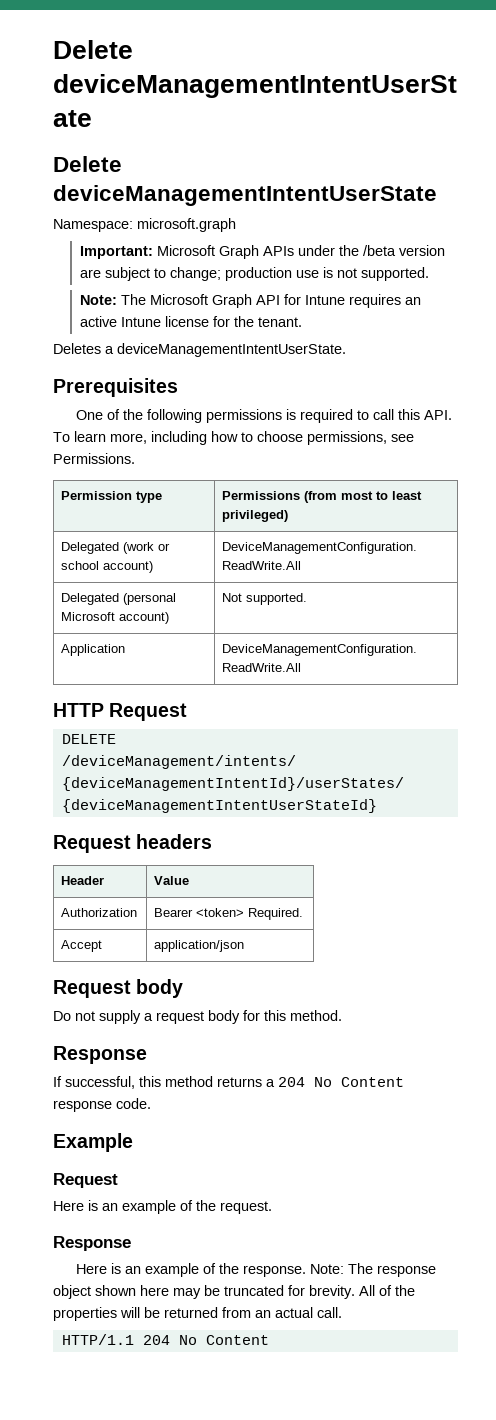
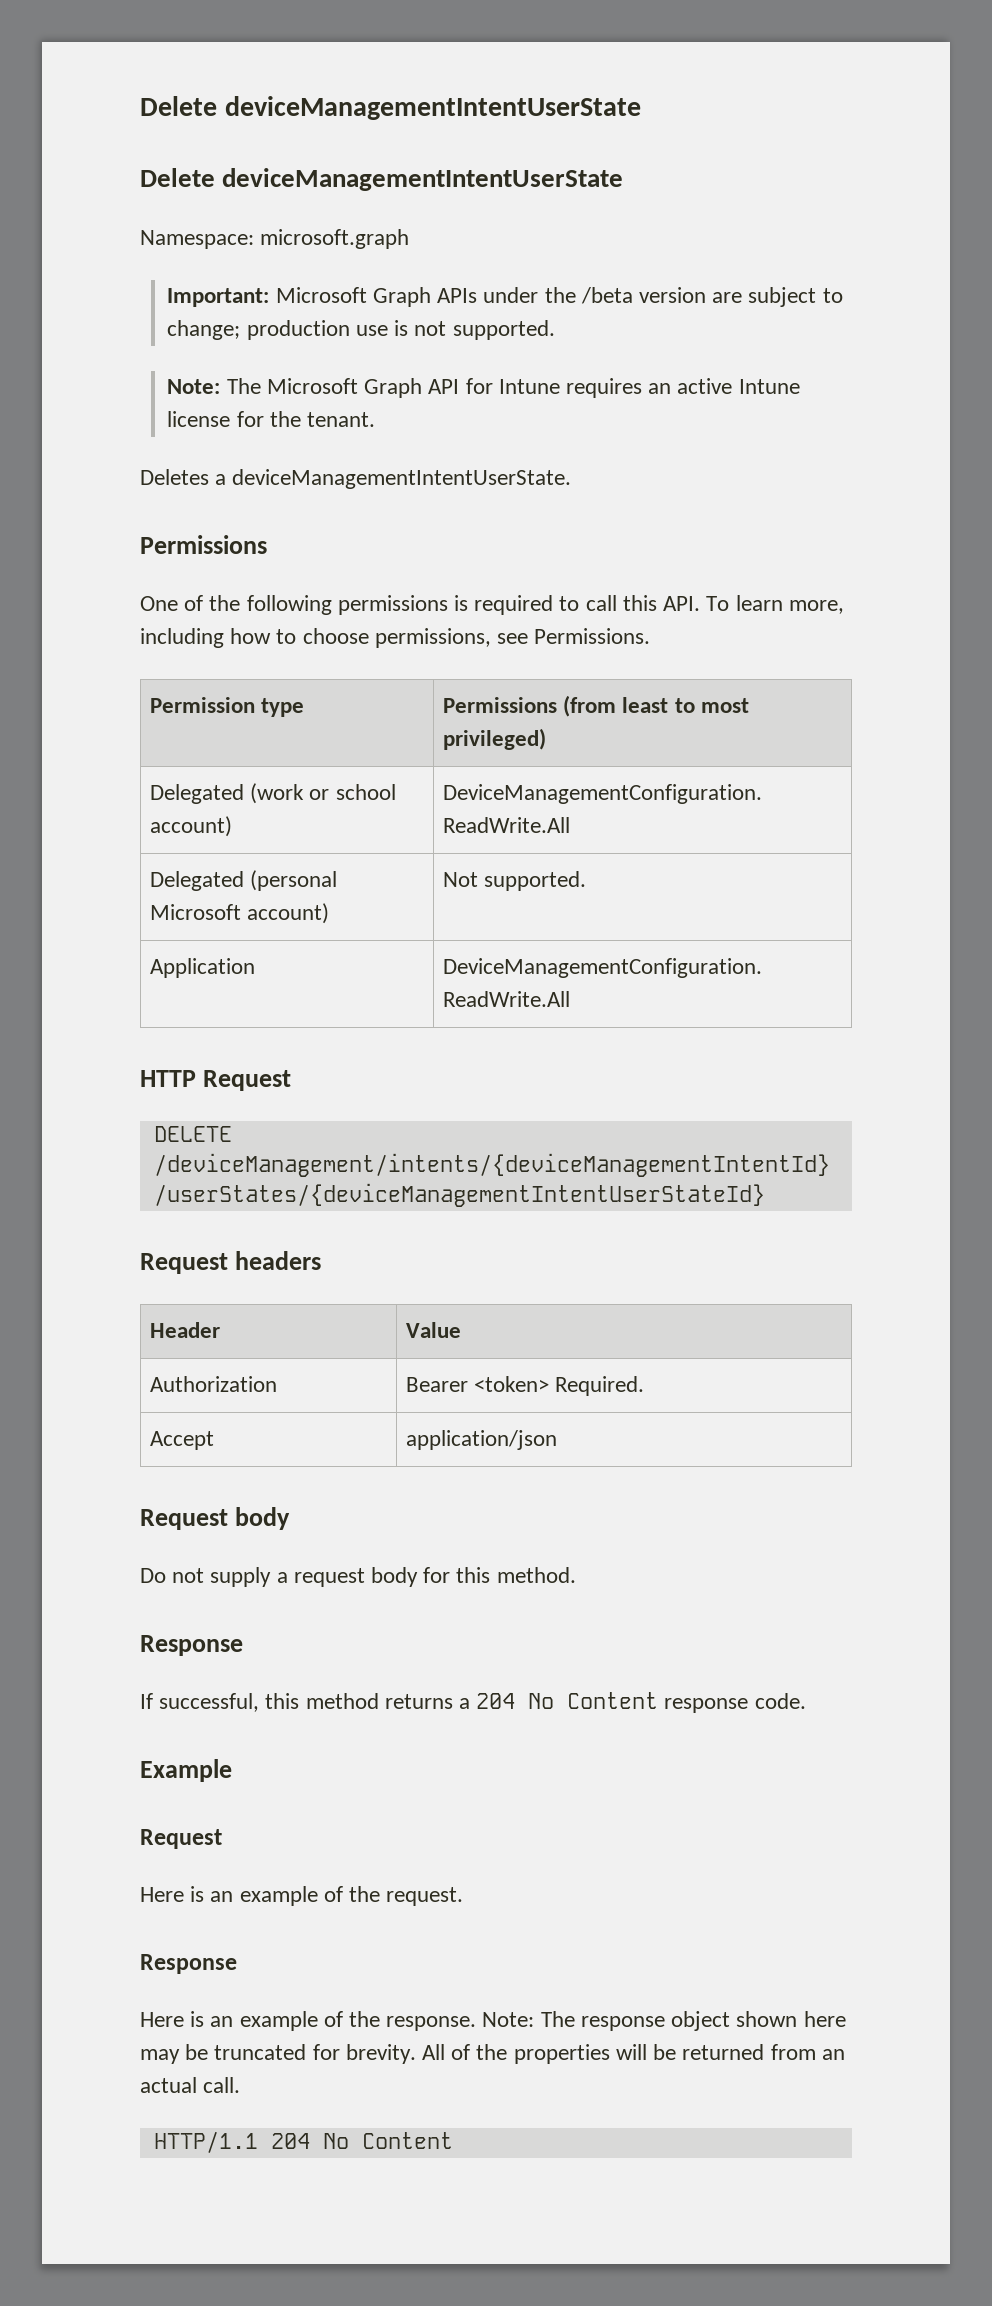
  Deletes a deviceManagementIntentUserState.
- Prerequisites
+ Permissions
- Permission type | Permissions (from most to least privileged)
+ Permission type | Permissions (from least to most privileged)

